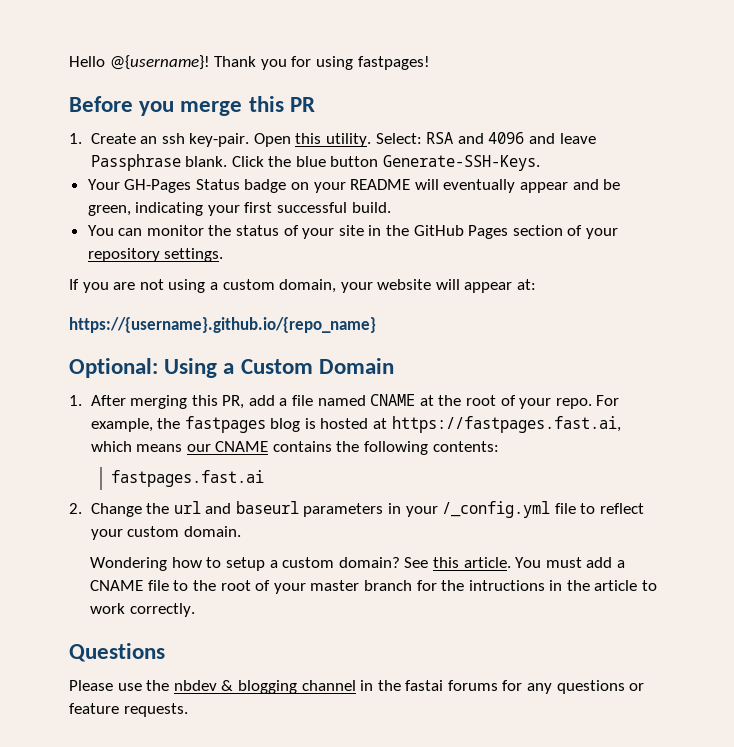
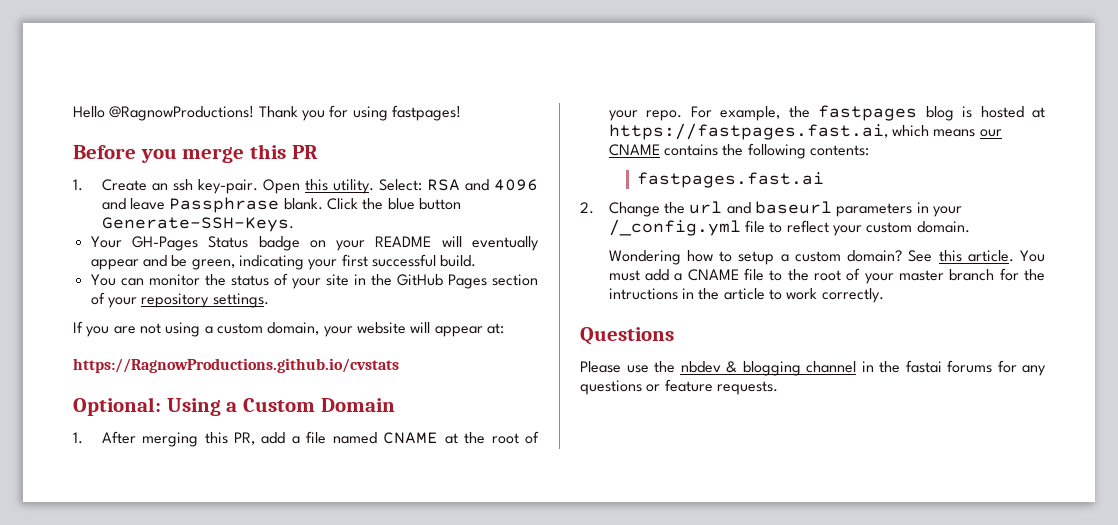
- Hello @{username}!
+ Hello @RagnowProductions!
- https://{username}.github.io/{repo_name}
+ https://RagnowProductions.github.io/cvstats

